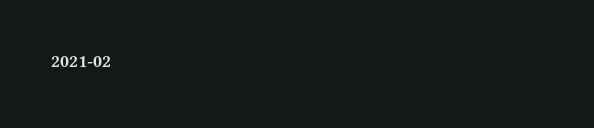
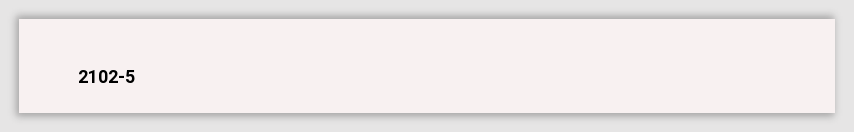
- 2021-02
+ 2102-5

